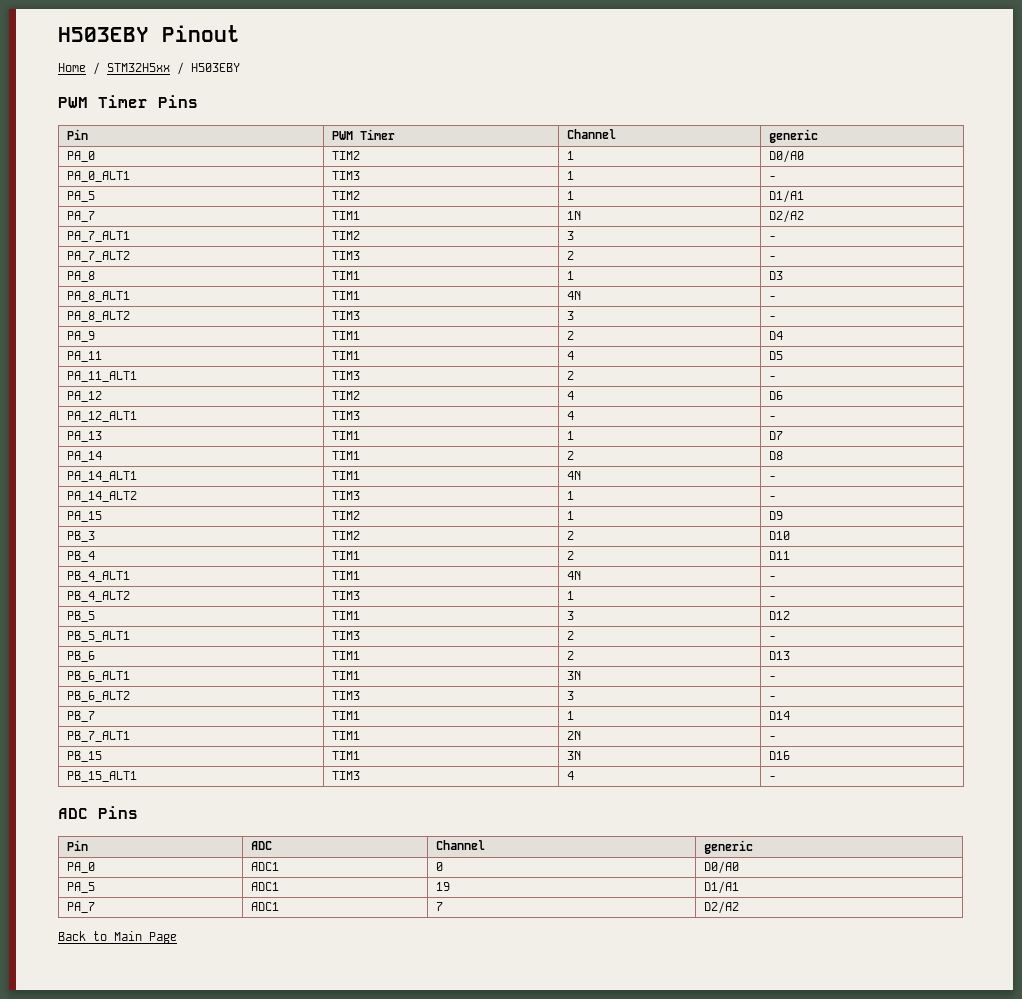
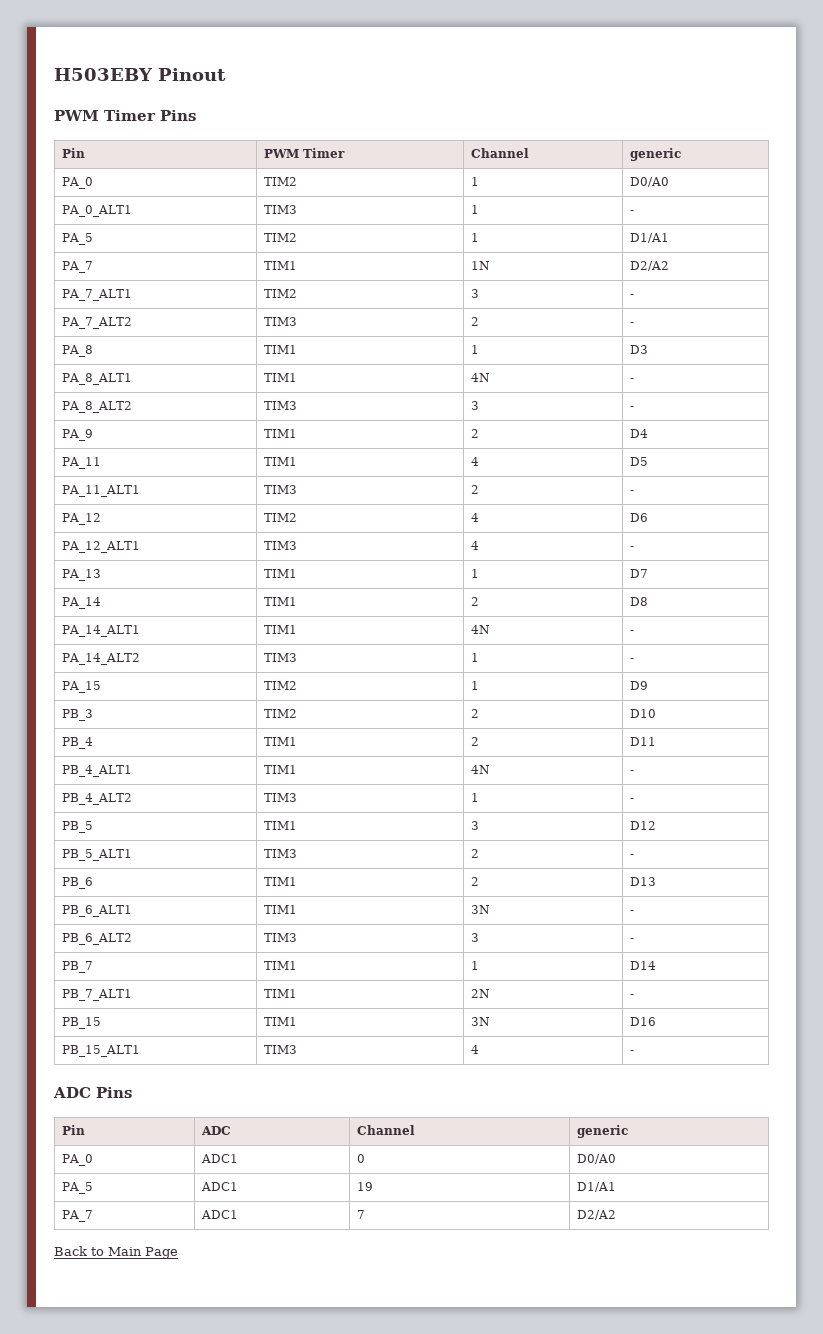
- Home / STM32H5xx / H503EBY

